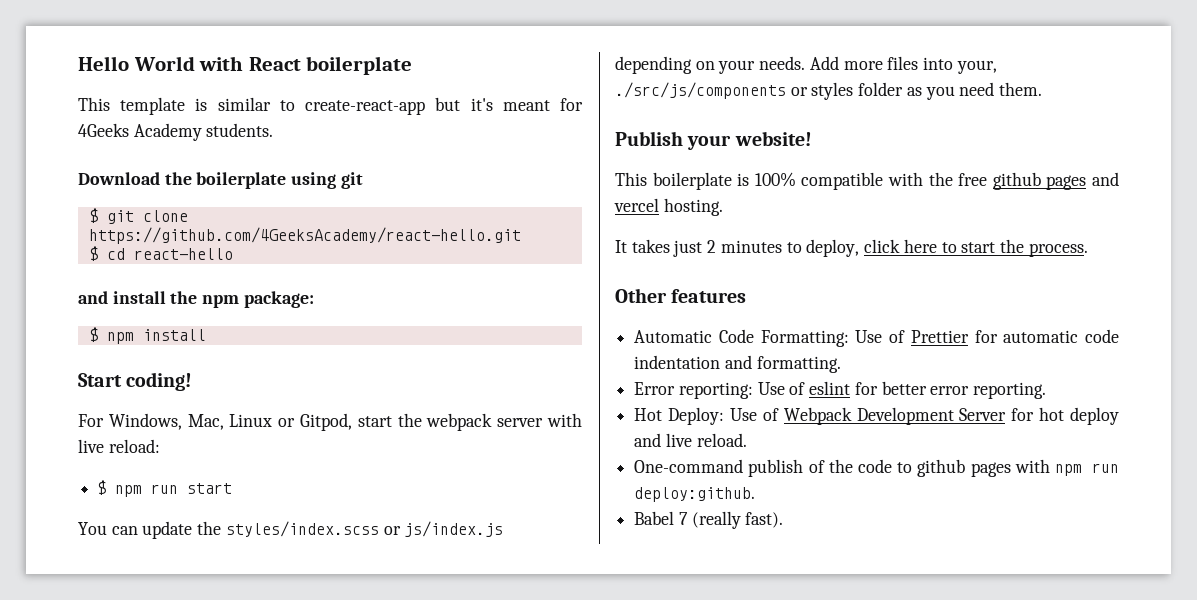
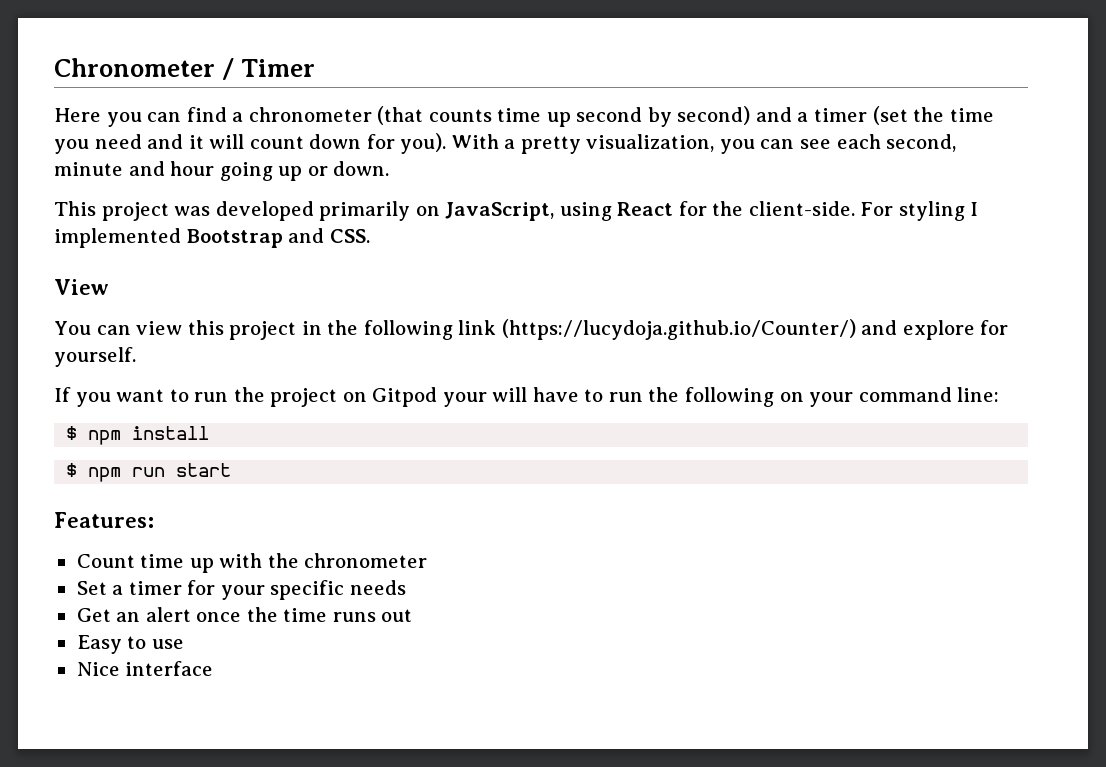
- Hello World with React boilerplate
- This template is similar to create-react-app but it's meant for 4Geeks Academy students.
- Download the boilerplate using git
- $ git clone https://github.com/4GeeksAcademy/react-hello.git
- $ cd react-hello
- and install the npm package:
+ Chronometer / Timer
+ Here you can find a chronometer (that counts time up second by second) and a timer (set the time you need and it will count down for you). With a pretty visualization, you can see each second, minute and hour going up or down.
+ This project was developed primarily on JavaScript, using React for the client-side. For styling I implemented Bootstrap and CSS.
+ View
+ You can view this project in the following link (https://lucydoja.github.io/Counter/) and explore for yourself.
+ If you want to run the project on Gitpod your will have to run the following on your command line:
  $ npm install
- Start coding!
- For Windows, Mac, Linux or Gitpod, start the webpack server with live reload:
  $ npm run start
- You can update the styles/index.scss or js/index.js depending on your needs. Add more files into your, ./src/js/components or styles folder as you need them.
- Publish your website!
- This boilerplate is 100% compatible with the free github pages and vercel hosting.
- It takes just 2 minutes to deploy, click here to start the process.
- Other features
- Automatic Code Formatting: Use of Prettier for automatic code indentation and formatting.
- Error reporting: Use of eslint for better error reporting.
- Hot Deploy: Use of Webpack Development Server for hot deploy and live reload.
- One-command publish of the code to github pages with npm run deploy:github.
- Babel 7 (really fast).
+ Features:
+ Count time up with the chronometer
+ Set a timer for your specific needs
+ Get an alert once the time runs out
+ Easy to use
+ Nice interface

